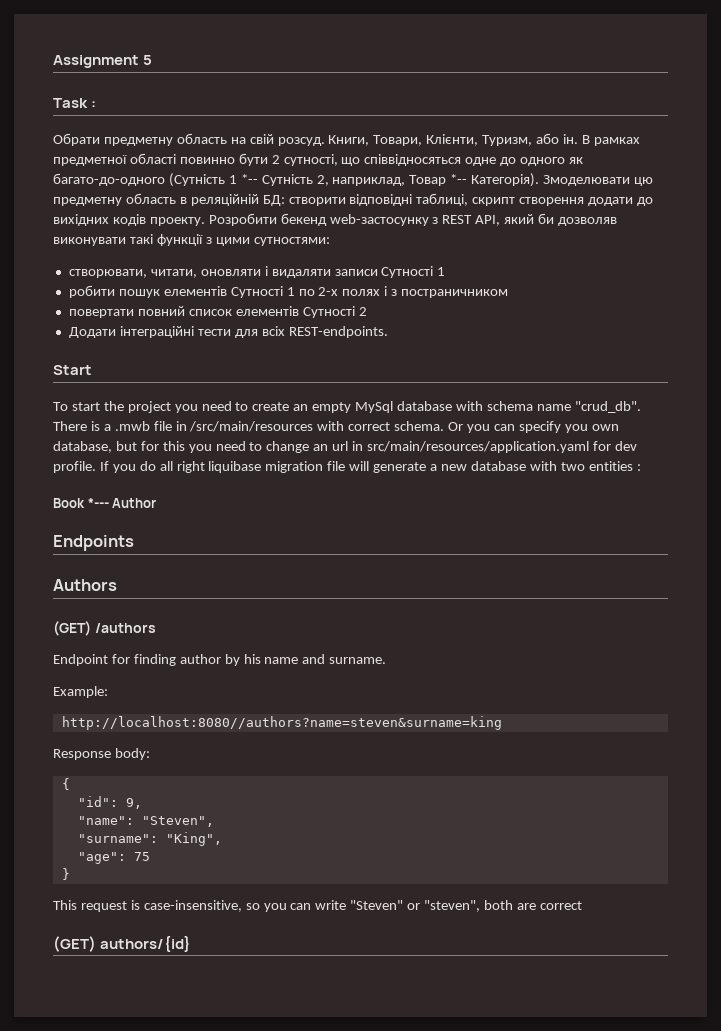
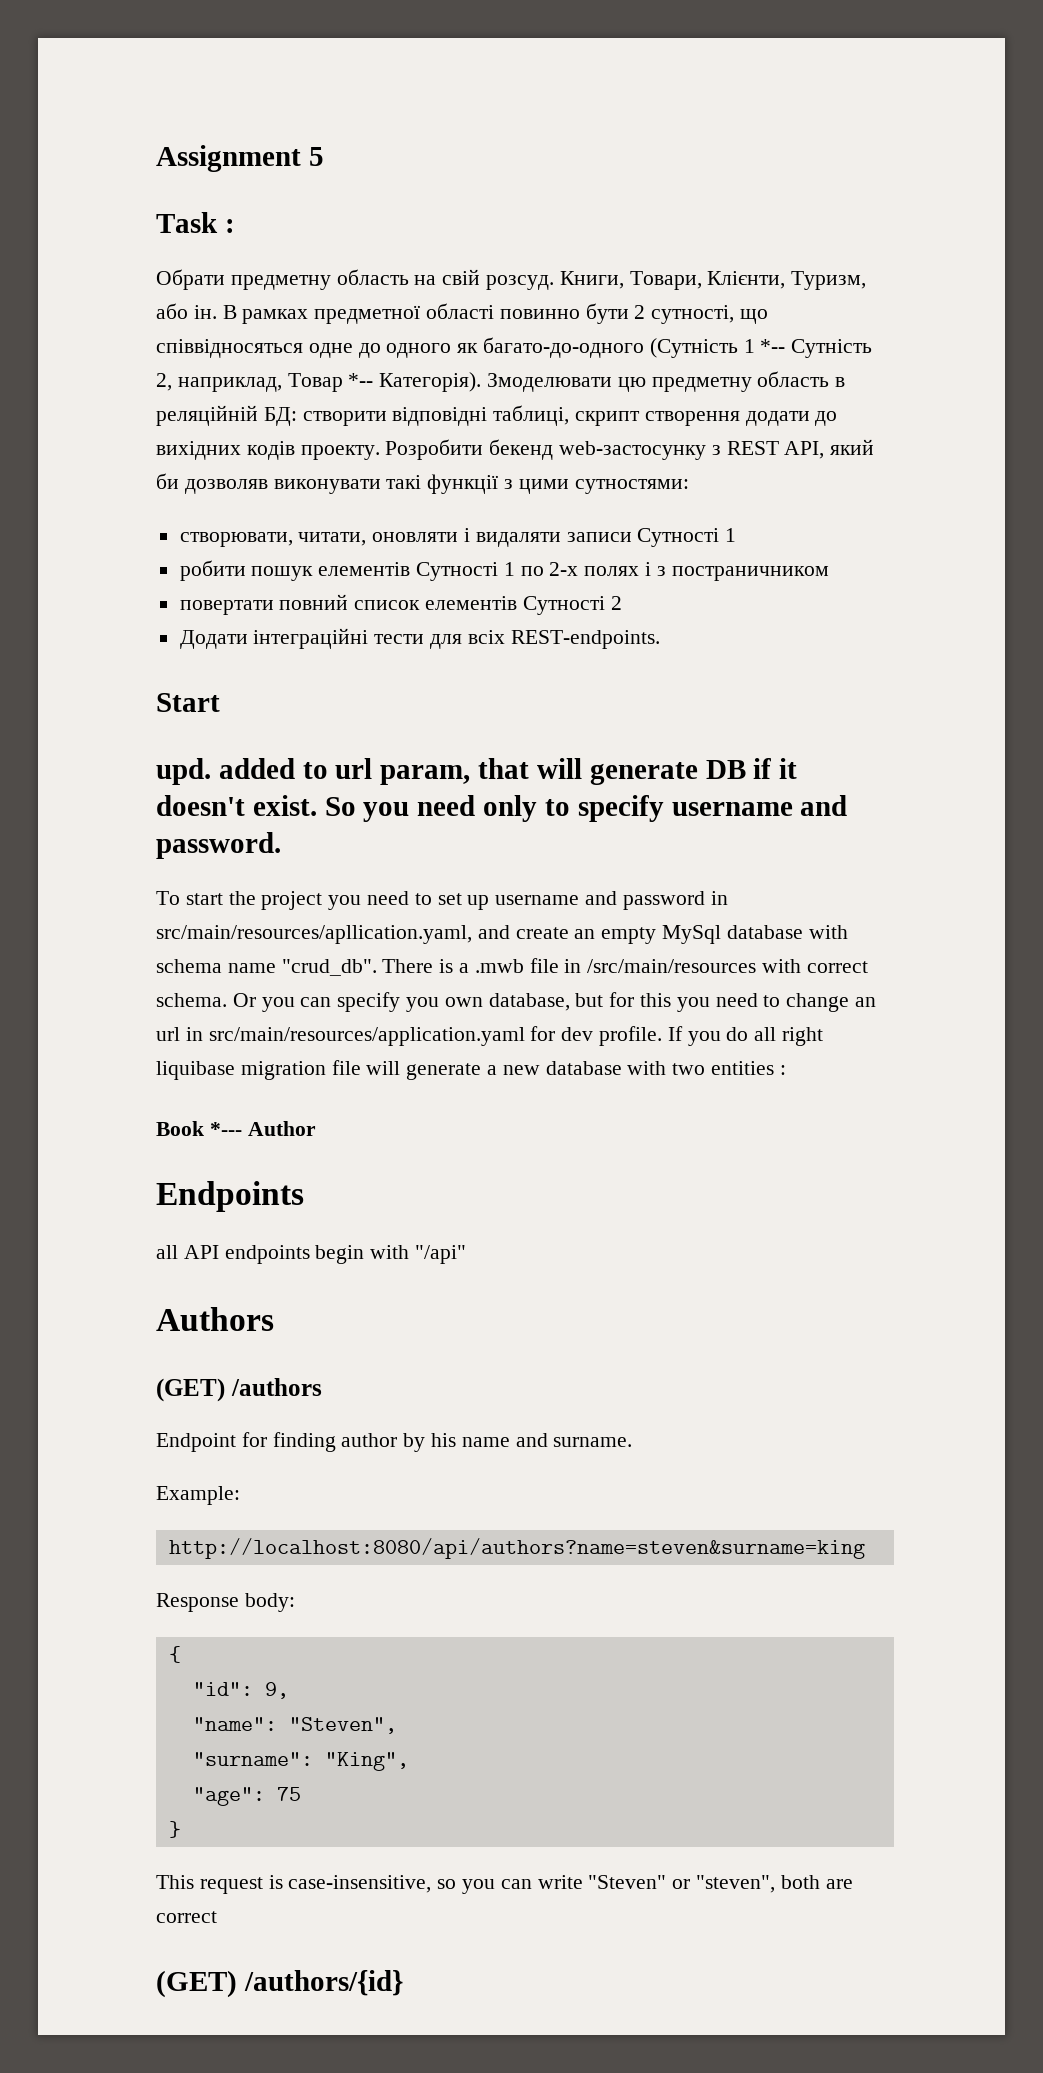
+ upd. added to url param, that will generate DB if it doesn't exist. So you need only to specify username and password.
- To start the project you need to create an empty MySql database with schema name "crud_db".
+ To start the project you need to set up username and password in src/main/resources/apllication.yaml, and create an empty MySql database with schema name "crud_db".
+ all API endpoints begin with "/api"
- http://localhost:8080//authors?name=steven&surname=king
+ http://localhost:8080/api/authors?name=steven&surname=king
- (GET) authors/{id}
+ (GET) /authors/{id}

